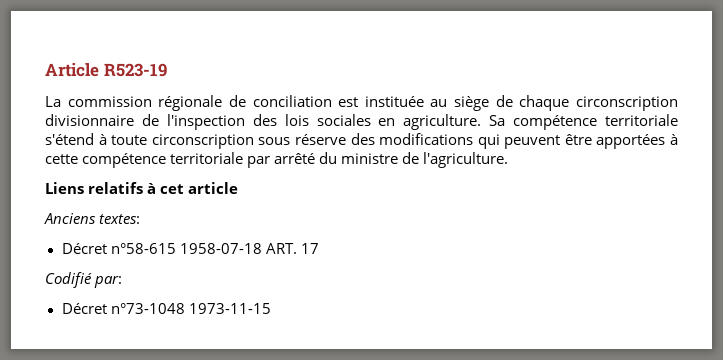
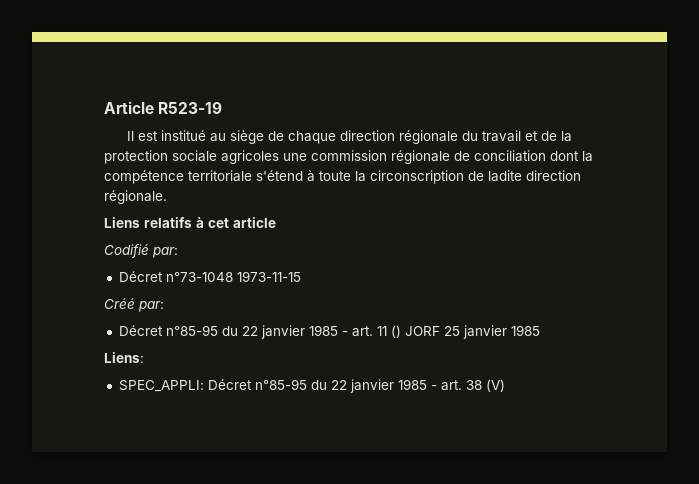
- La commission régionale de conciliation est instituée au siège de chaque circonscription divisionnaire de l'inspection des lois sociales en agriculture. Sa compétence territoriale s'étend à toute circonscription sous réserve des modifications qui peuvent être apportées à cette compétence territoriale par arrêté du ministre de l'agriculture.
+ Il est institué au siège de chaque direction régionale du travail et de la protection sociale agricoles une commission régionale de conciliation dont la compétence territoriale s'étend à toute la circonscription de ladite direction régionale.
- Anciens textes:
- Décret n°58-615 1958-07-18 ART. 17
+ Créé par:
+ Décret n°85-95 du 22 janvier 1985 - art. 11 () JORF 25 janvier 1985
+ Liens:
+ SPEC_APPLI: Décret n°85-95 du 22 janvier 1985 - art. 38 (V)

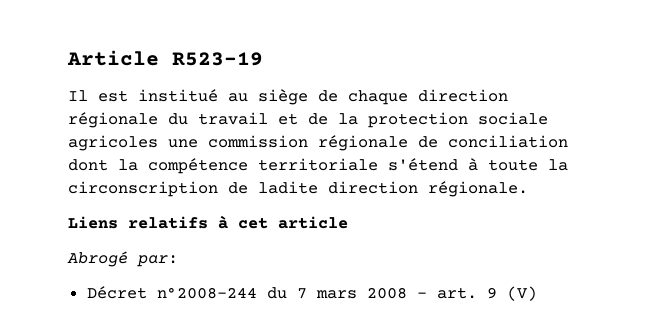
- Codifié par:
- Décret n°73-1048 1973-11-15
- Créé par:
- Décret n°85-95 du 22 janvier 1985 - art. 11 () JORF 25 janvier 1985
- Liens:
- SPEC_APPLI: Décret n°85-95 du 22 janvier 1985 - art. 38 (V)
+ Abrogé par:
+ Décret n°2008-244 du 7 mars 2008 - art. 9 (V)

